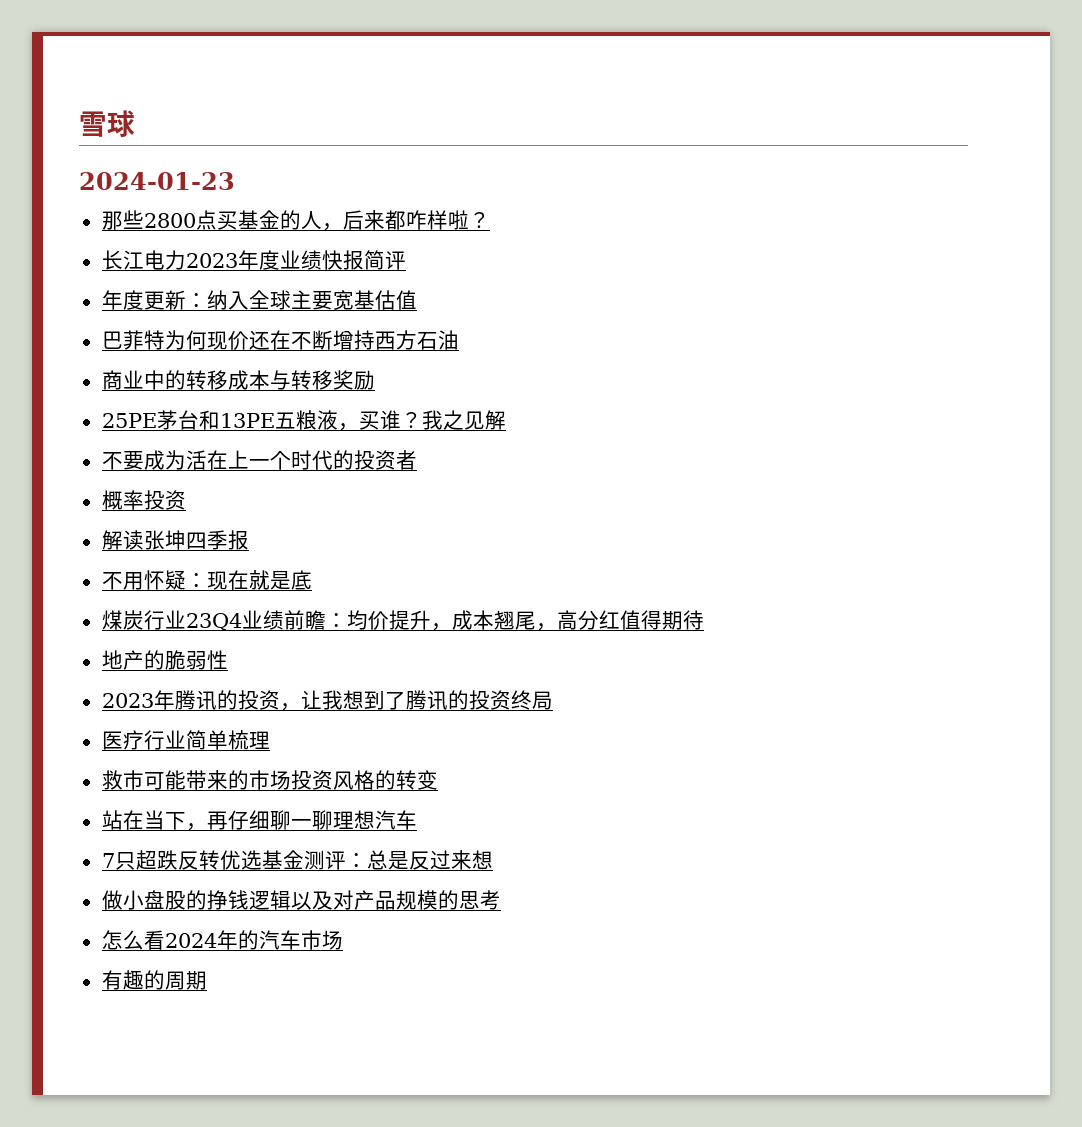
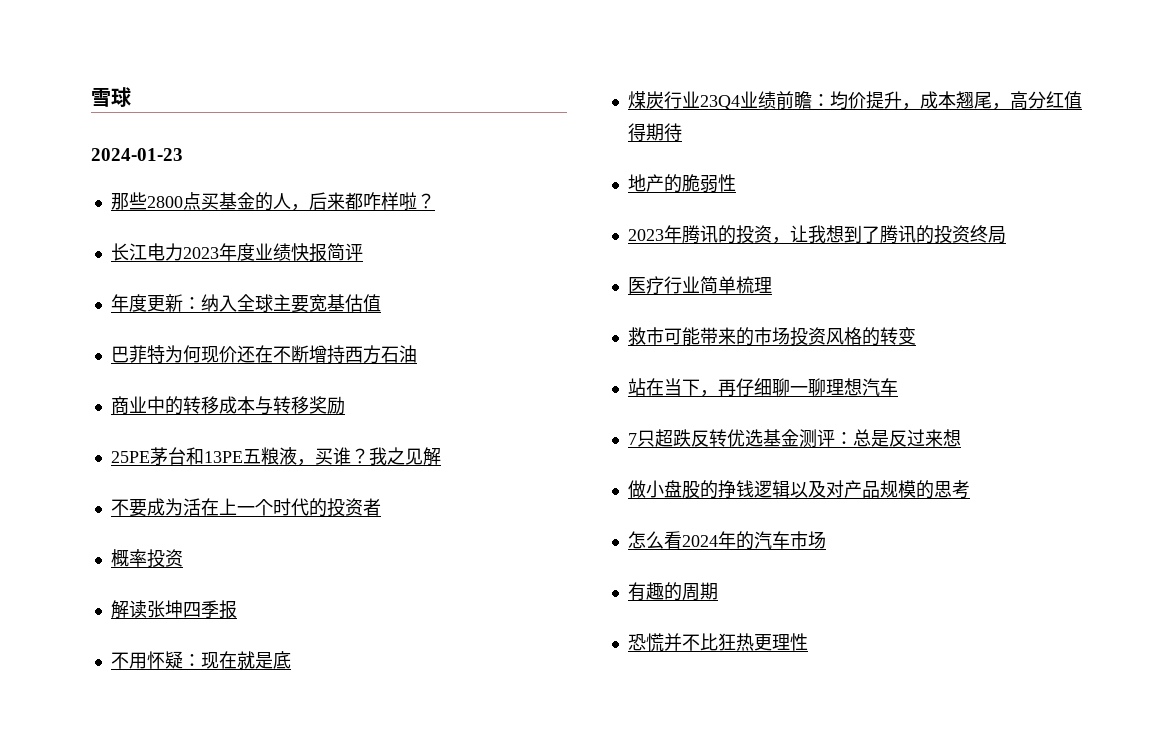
+ 恐慌并不比狂热更理性

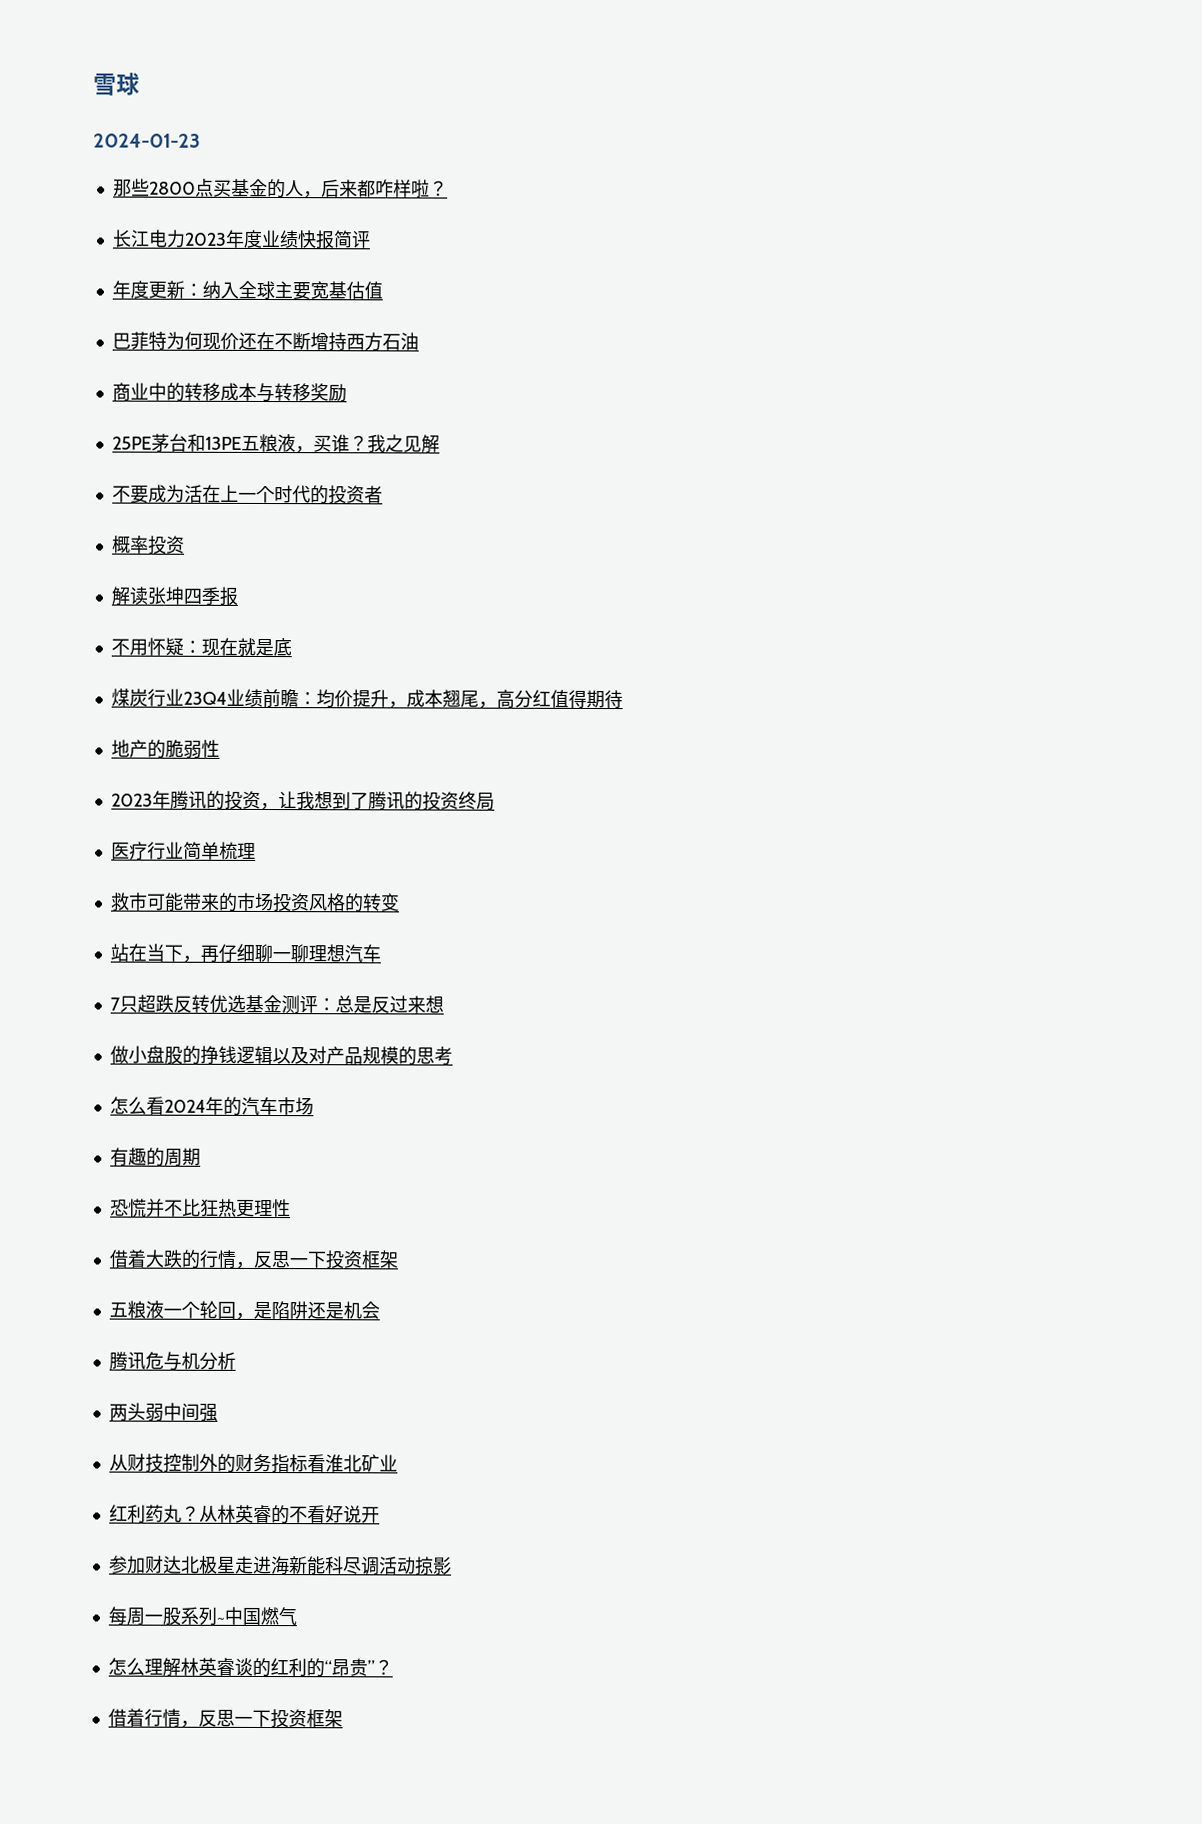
+ 借着大跌的行情，反思一下投资框架
+ 五粮液一个轮回，是陷阱还是机会
+ 腾讯危与机分析
+ 两头弱中间强
+ 从财技控制外的财务指标看淮北矿业
+ 红利药丸？从林英睿的不看好说开
+ 参加财达北极星走进海新能科尽调活动掠影
+ 每周一股系列~中国燃气
+ 怎么理解林英睿谈的红利的“昂贵”？
+ 借着行情，反思一下投资框架

